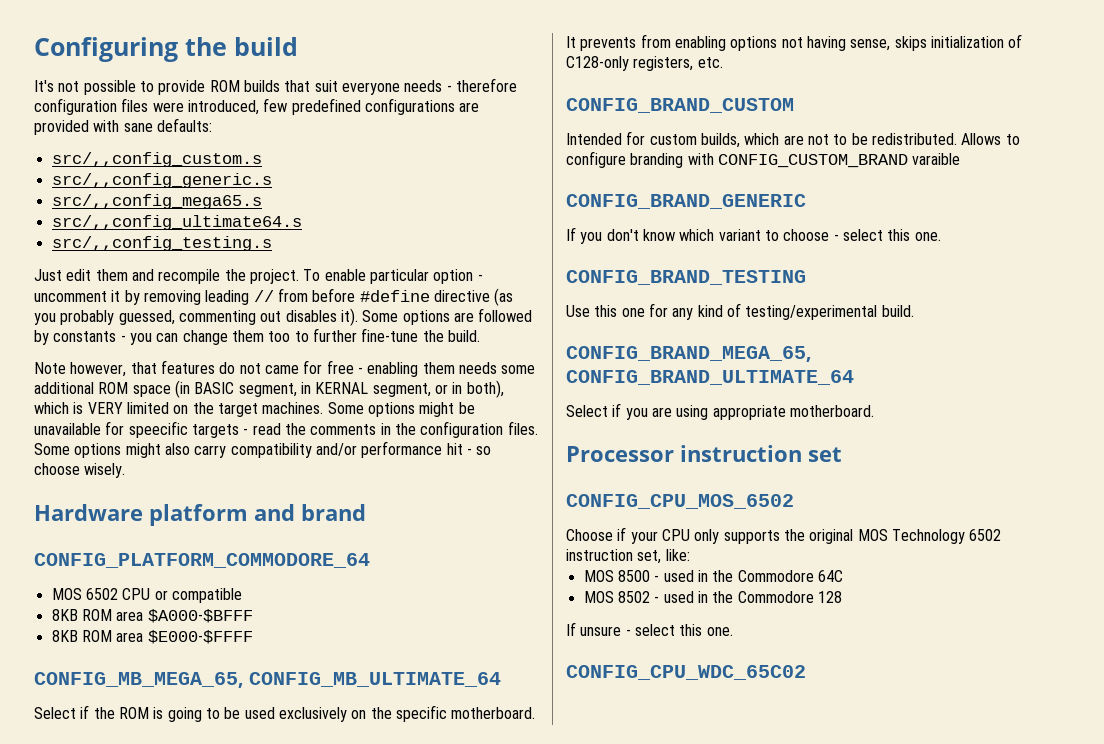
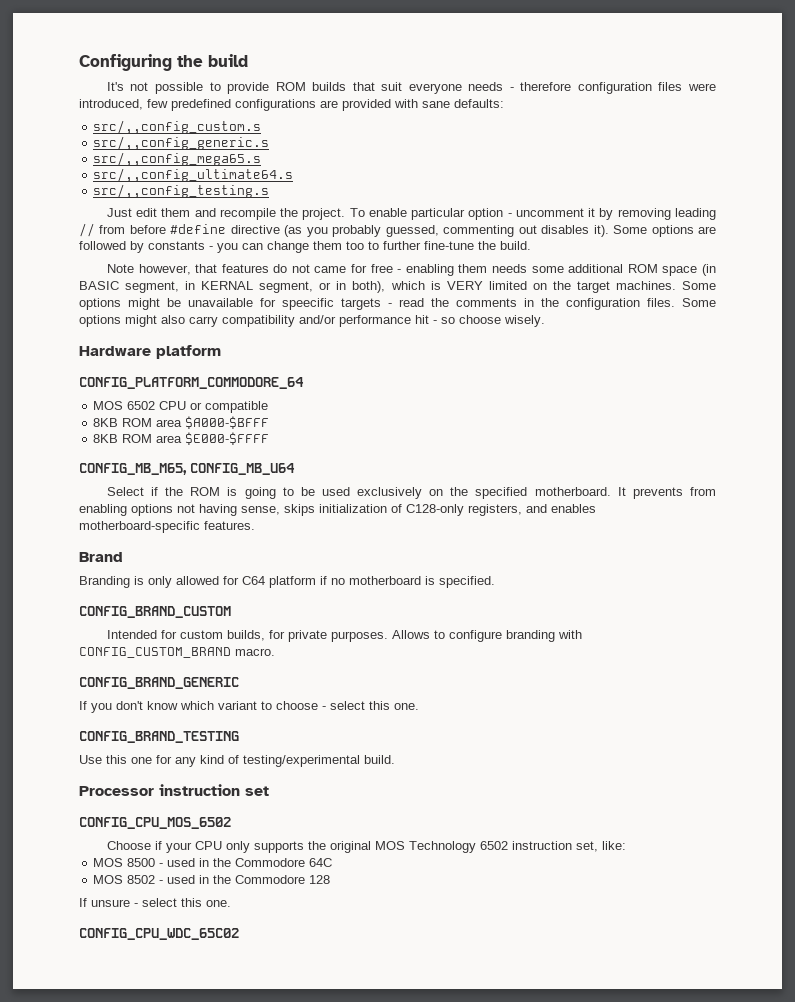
- Hardware platform and brand
+ Hardware platform
- CONFIG_MB_MEGA_65, CONFIG_MB_ULTIMATE_64
+ CONFIG_MB_M65, CONFIG_MB_U64
- Select if the ROM is going to be used exclusively on the specific motherboard.
+ Select if the ROM is going to be used exclusively on the specified motherboard.
- It prevents from enabling options not having sense, skips initialization of C128-only registers, etc.
+ It prevents from enabling options not having sense, skips initialization of C128-only registers, and enables motherboard-specific features.
+ Brand
+ Branding is only allowed for C64 platform if no motherboard is specified.
- Intended for custom builds, which are not to be redistributed.
+ Intended for custom builds, for private purposes.
- Allows to configure branding with CONFIG_CUSTOM_BRAND varaible
+ Allows to configure branding with CONFIG_CUSTOM_BRAND macro.
- CONFIG_BRAND_MEGA_65, CONFIG_BRAND_ULTIMATE_64
- Select if you are using appropriate motherboard.

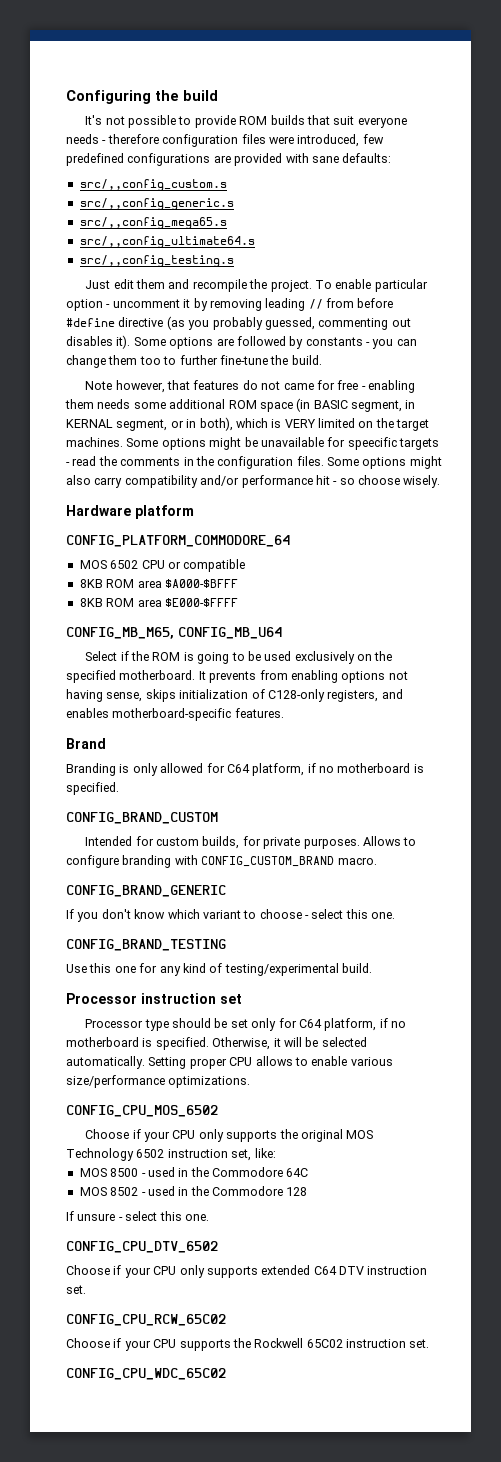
- Branding is only allowed for C64 platform if no motherboard is specified.
+ Branding is only allowed for C64 platform, if no motherboard is specified.
+ Processor type should be set only for C64 platform, if no motherboard is specified. Otherwise, it will be selected automatically. Setting proper CPU allows to enable various size/performance optimizations.
+ CONFIG_CPU_DTV_6502
+ Choose if your CPU only supports extended C64 DTV instruction set.
+ CONFIG_CPU_RCW_65C02
+ Choose if your CPU supports the Rockwell 65C02 instruction set.

